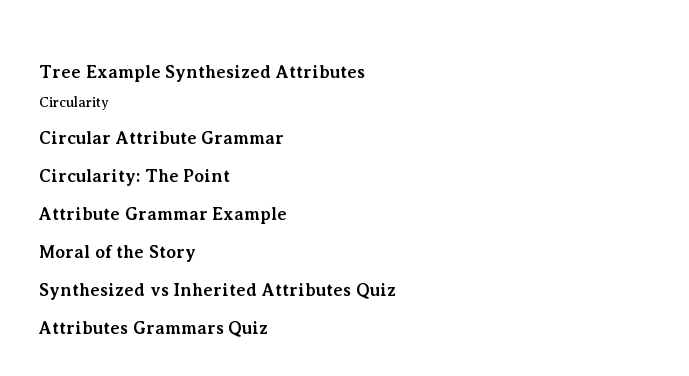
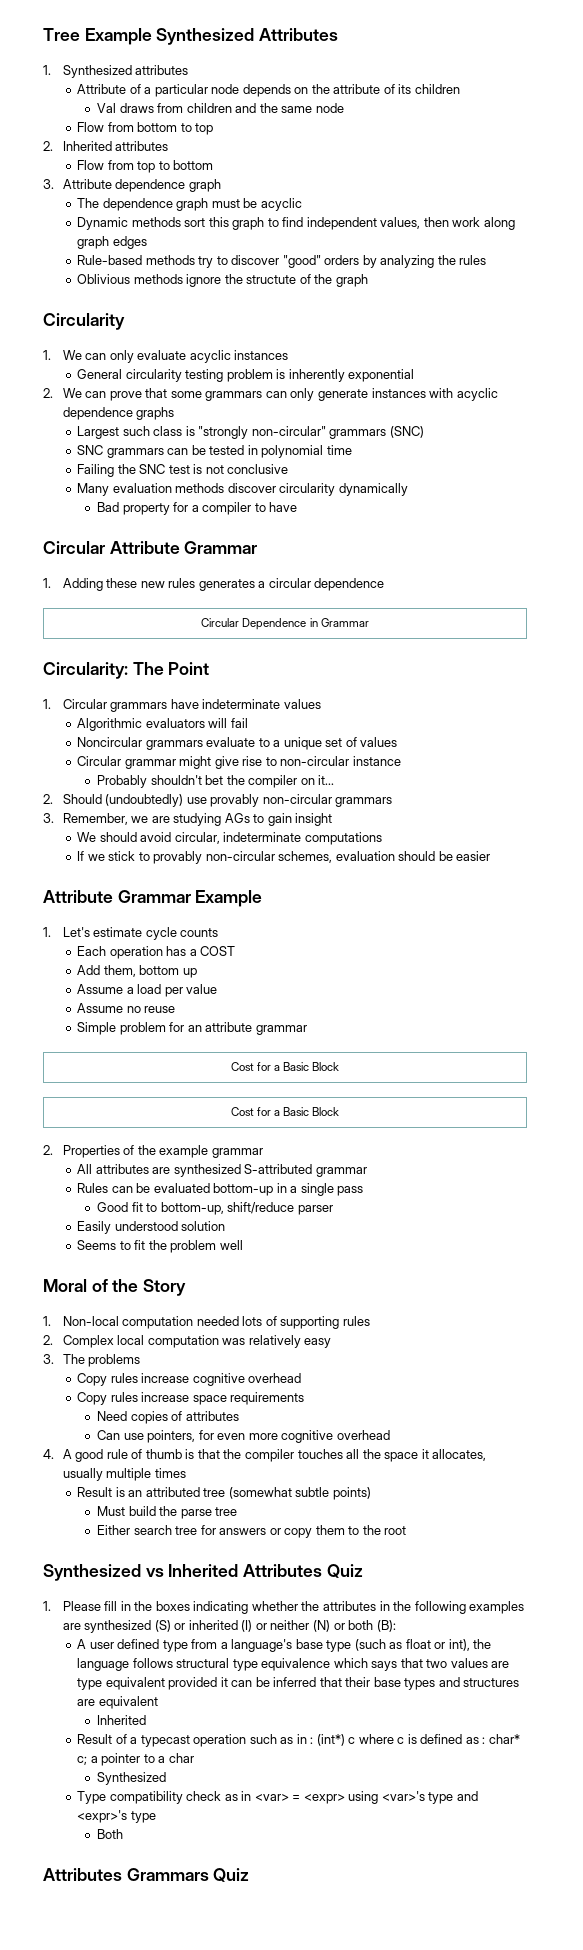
+ 1. Synthesized attributes
+ Attribute of a particular node depends on the attribute of its children
+ Val draws from children and the same node
+ Flow from bottom to top
+ 2. Inherited attributes
+ Flow from top to bottom
+ 3. Attribute dependence graph
+ The dependence graph must be acyclic
+ Dynamic methods sort this graph to find independent values, then work along graph edges
+ Rule-based methods try to discover "good" orders by analyzing the rules
+ Oblivious methods ignore the structute of the graph
  Circularity
+ 1. We can only evaluate acyclic instances
+ General circularity testing problem is inherently exponential
+ 2. We can prove that some grammars can only generate instances with acyclic dependence graphs
+ Largest such class is "strongly non-circular" grammars (SNC)
+ SNC grammars can be tested in polynomial time
+ Failing the SNC test is not conclusive
+ Many evaluation methods discover circularity dynamically
+ Bad property for a compiler to have
  Circular Attribute Grammar
+ 1. Adding these new rules generates a circular dependence
+ Circular Dependence in Grammar
  Circularity: The Point
+ 1. Circular grammars have indeterminate values
+ Algorithmic evaluators will fail
+ Noncircular grammars evaluate to a unique set of values
+ Circular grammar might give rise to non-circular instance
+ Probably shouldn't bet the compiler on it...
+ 2. Should (undoubtedly) use provably non-circular grammars
+ 3. Remember, we are studying AGs to gain insight
+ We should avoid circular, indeterminate computations
+ If we stick to provably non-circular schemes, evaluation should be easier
  Attribute Grammar Example
+ 1. Let's estimate cycle counts
+ Each operation has a COST
+ Add them, bottom up
+ Assume a load per value
+ Assume no reuse
+ Simple problem for an attribute grammar
+ Cost for a Basic Block
+ Cost for a Basic Block
+ 2. Properties of the example grammar
+ All attributes are synthesized S-attributed grammar
+ Rules can be evaluated bottom-up in a single pass
+ Good fit to bottom-up, shift/reduce parser
+ Easily understood solution
+ Seems to fit the problem well
  Moral of the Story
+ 1. Non-local computation needed lots of supporting rules
+ 2. Complex local computation was relatively easy
+ 3. The problems
+ Copy rules increase cognitive overhead
+ Copy rules increase space requirements
+ Need copies of attributes
+ Can use pointers, for even more cognitive overhead
+ 4. A good rule of thumb is that the compiler touches all the space it allocates, usually multiple times
+ Result is an attributed tree (somewhat subtle points)
+ Must build the parse tree
+ Either search tree for answers or copy them to the root
+ 1. Please fill in the boxes indicating whether the attributes in the following examples are synthesized (S) or inherited (I) or neither (N) or both (B):
+ A user defined type from a language's base type (such as float or int), the language follows structural type equivalence which says that two values are type equivalent provided it can be inferred that their base types and structures are equivalent
+ Inherited
+ Result of a typecast operation such as in : (int*) c where c is defined as : char* c; a pointer to a char
+ Synthesized
+ Type compatibility check as in <var> = <expr> using <var>'s type and <expr>'s type
+ Both

